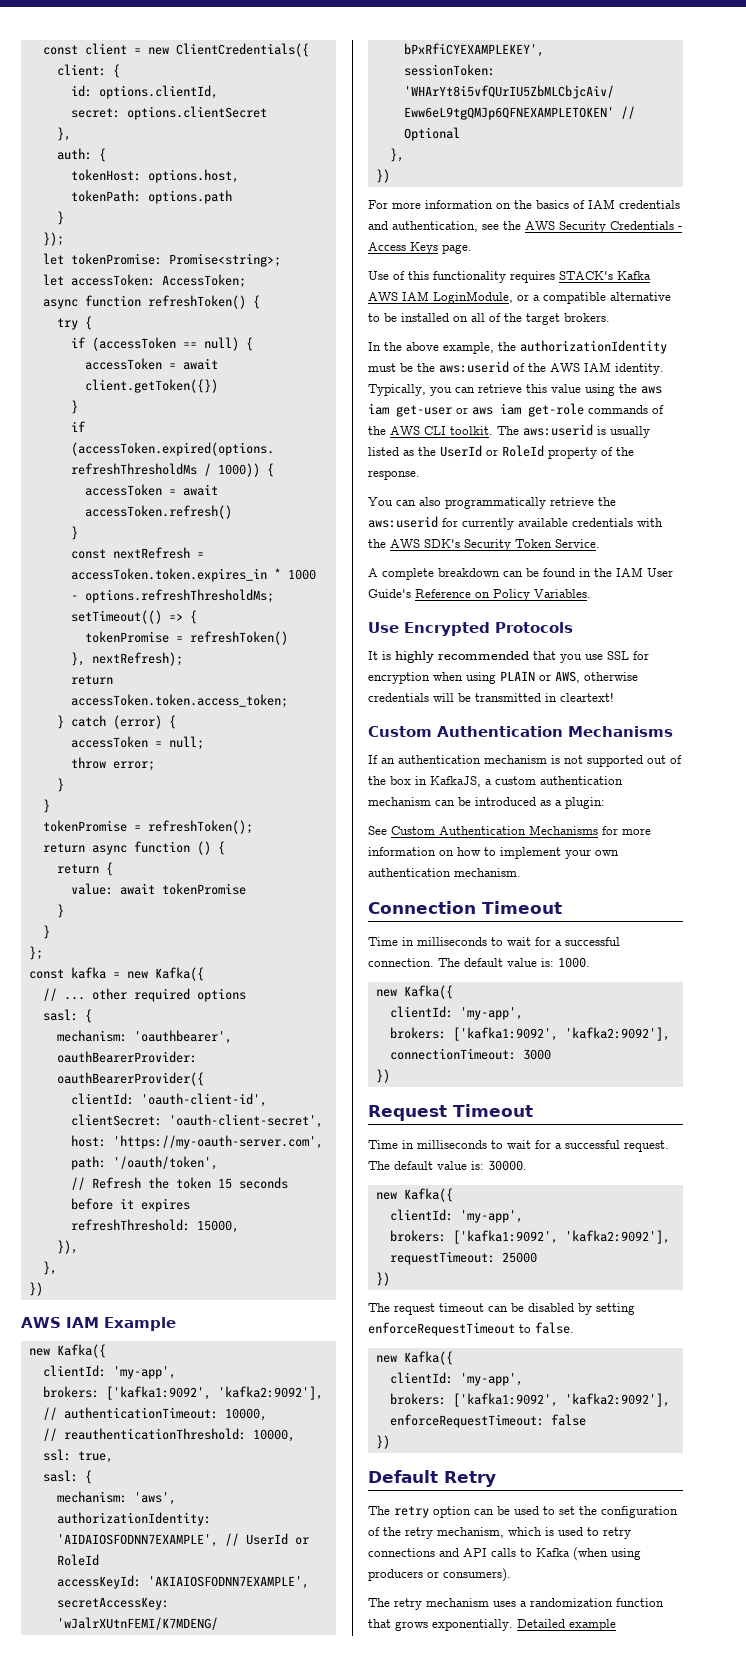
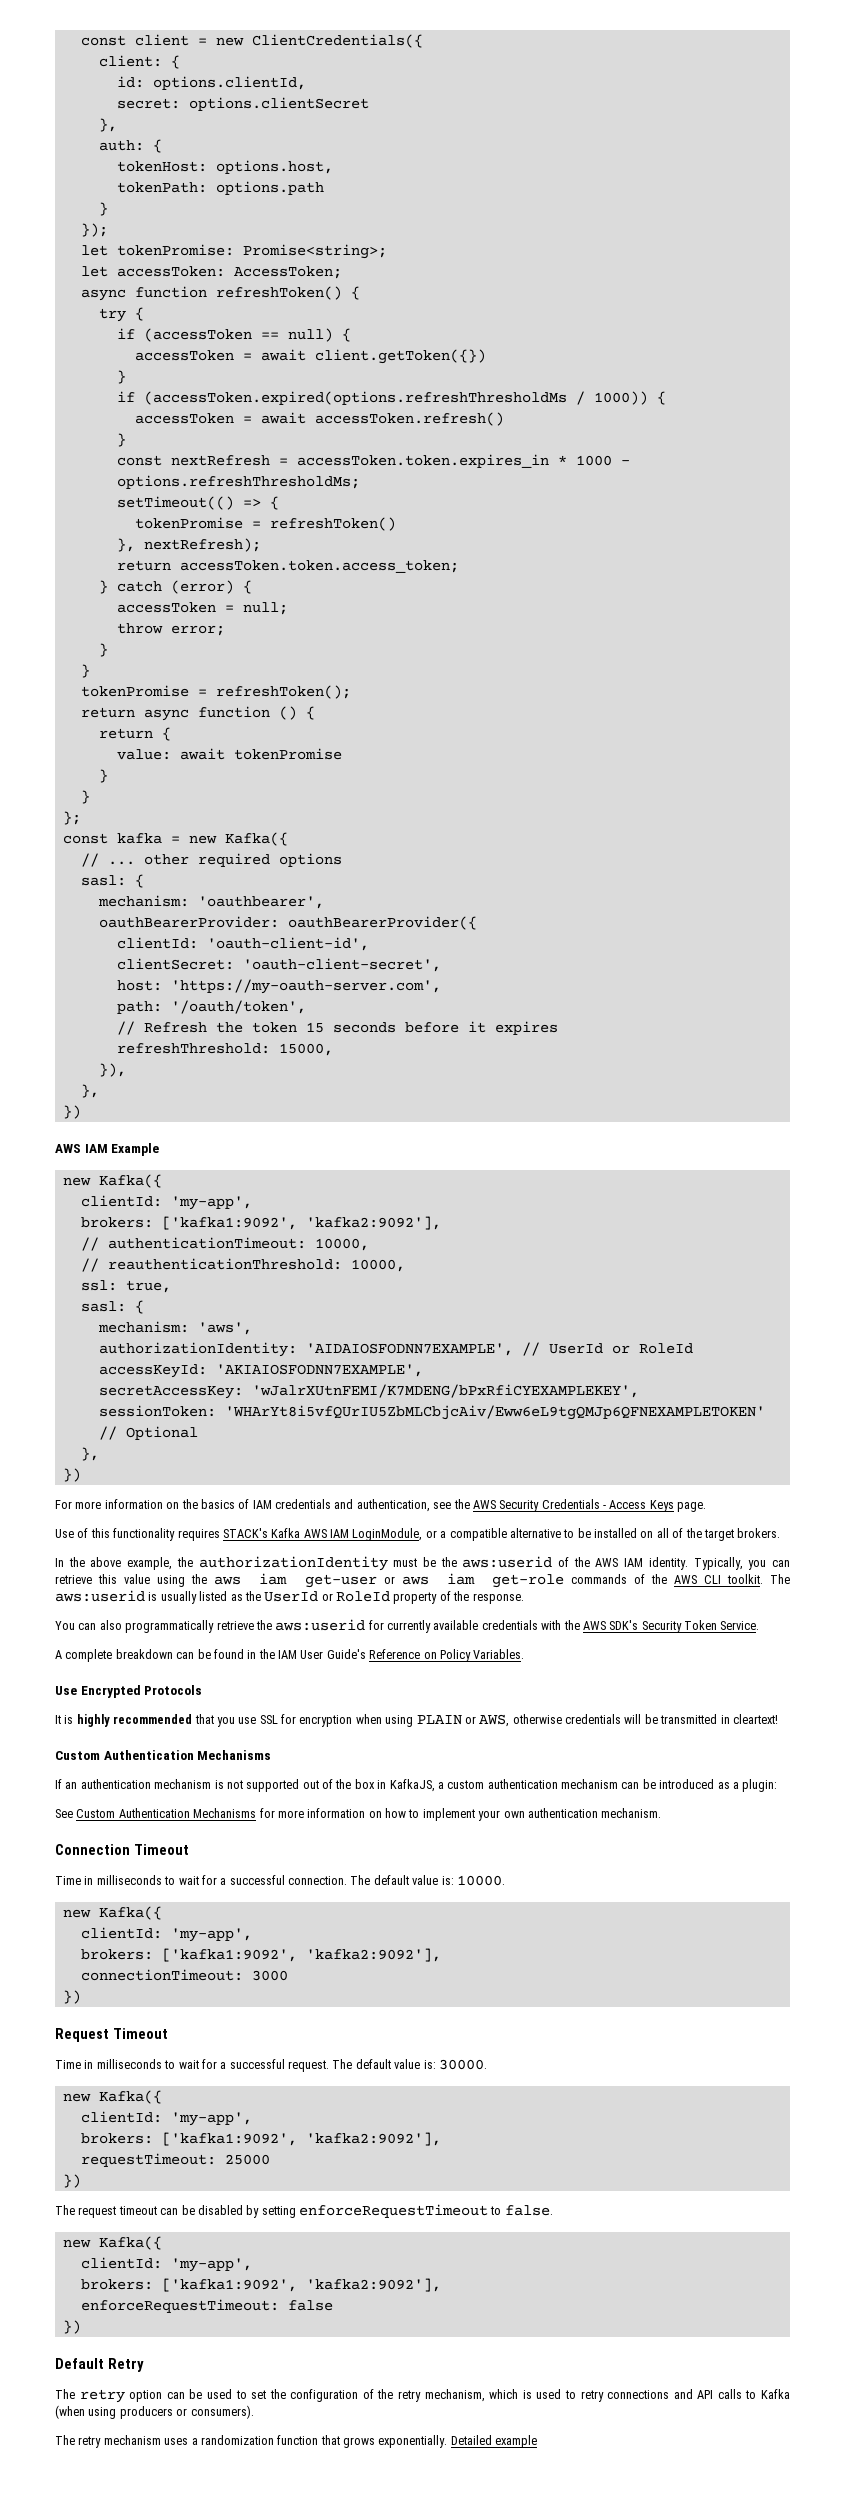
- The default value is: 1000.
+ The default value is: 10000.

